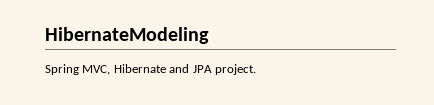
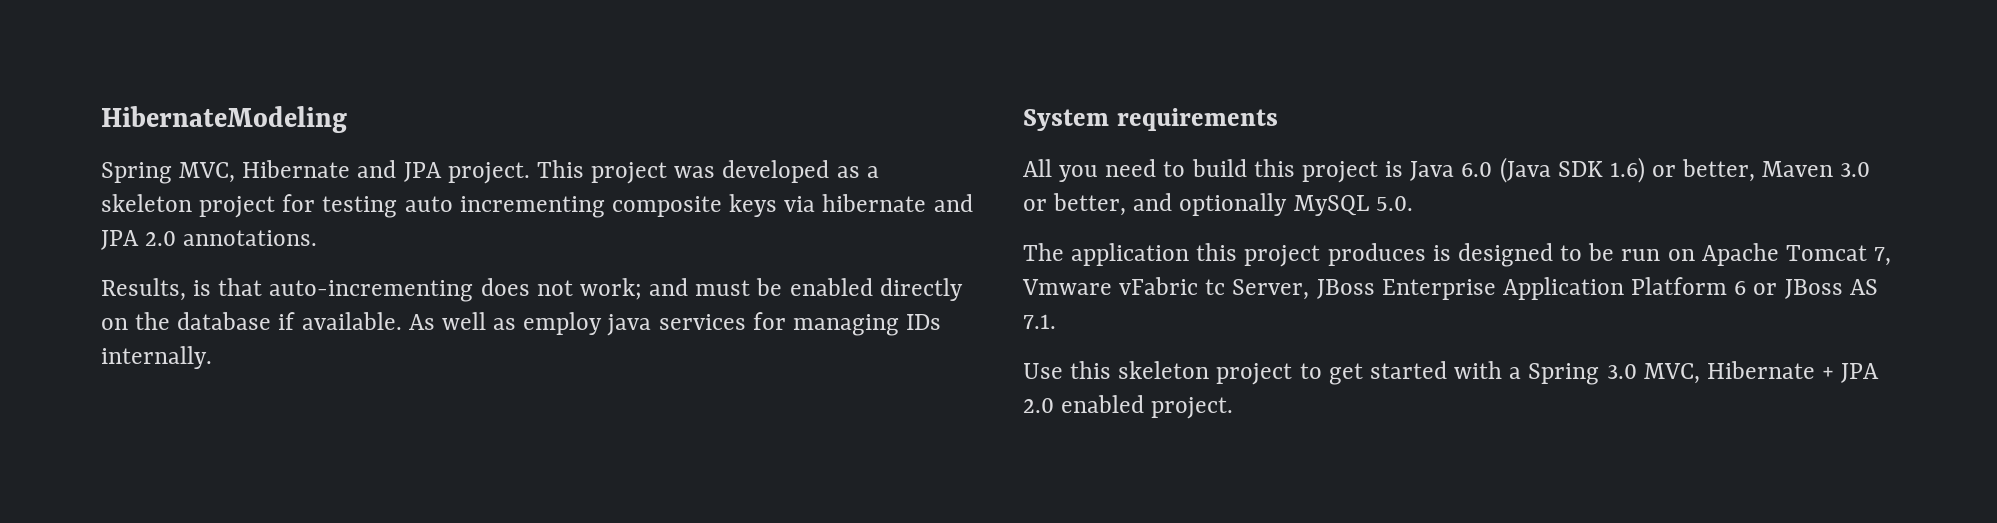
+ This project was developed as a skeleton project for testing auto incrementing composite keys via hibernate and JPA 2.0 annotations.
+ Results, is that auto-incrementing does not work; and must be enabled directly on the database if available. As well as employ java services for managing IDs internally.
+ System requirements
+ All you need to build this project is Java 6.0 (Java SDK 1.6) or better, Maven 3.0 or better, and optionally MySQL 5.0.
+ The application this project produces is designed to be run on Apache Tomcat 7, Vmware vFabric tc Server, JBoss Enterprise Application Platform 6 or JBoss AS 7.1.
+ Use this skeleton project to get started with a Spring 3.0 MVC, Hibernate + JPA 2.0 enabled project.

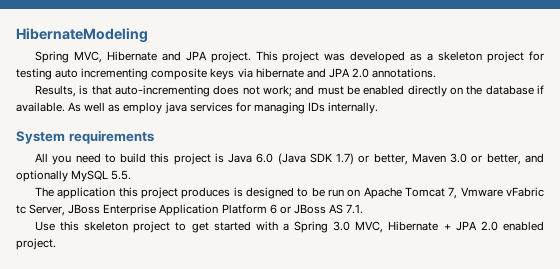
- All you need to build this project is Java 6.0 (Java SDK 1.6) or better, Maven 3.0 or better, and optionally MySQL 5.0.
+ All you need to build this project is Java 6.0 (Java SDK 1.7) or better, Maven 3.0 or better, and optionally MySQL 5.5.

